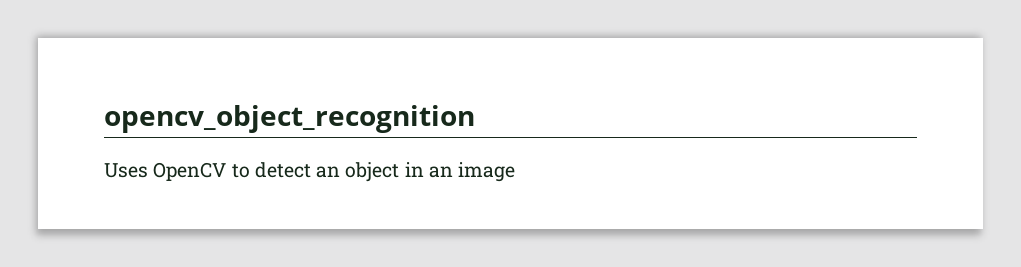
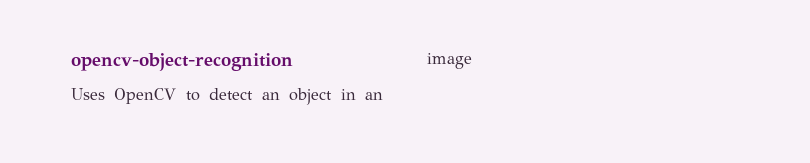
- opencv_object_recognition
+ opencv-object-recognition

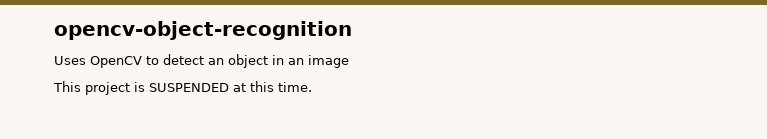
+ This project is SUSPENDED at this time.

